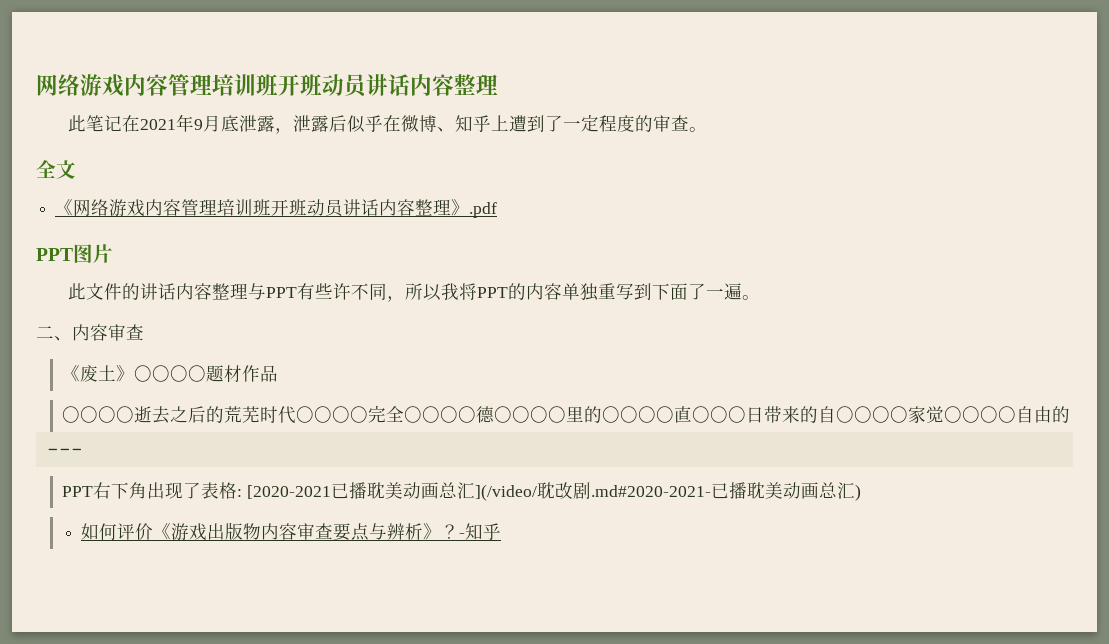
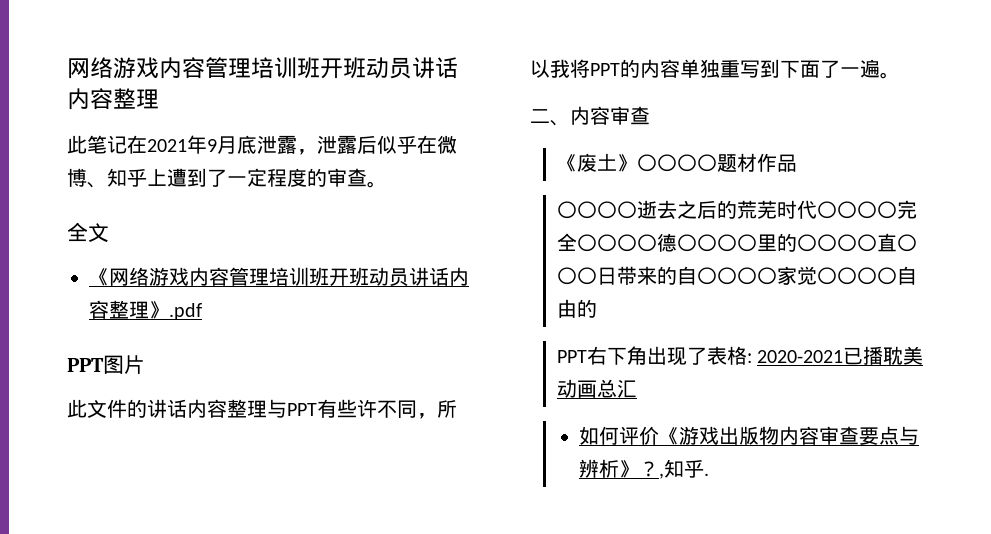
- ---
- PPT右下角出现了表格: [2020-2021已播耽美动画总汇](/video/耽改剧.md#2020-2021-已播耽美动画总汇)
+ PPT右下角出现了表格: 2020-2021已播耽美动画总汇
- 如何评价《游戏出版物内容审查要点与辨析》？-知乎
+ 如何评价《游戏出版物内容审查要点与辨析》？,知乎.

